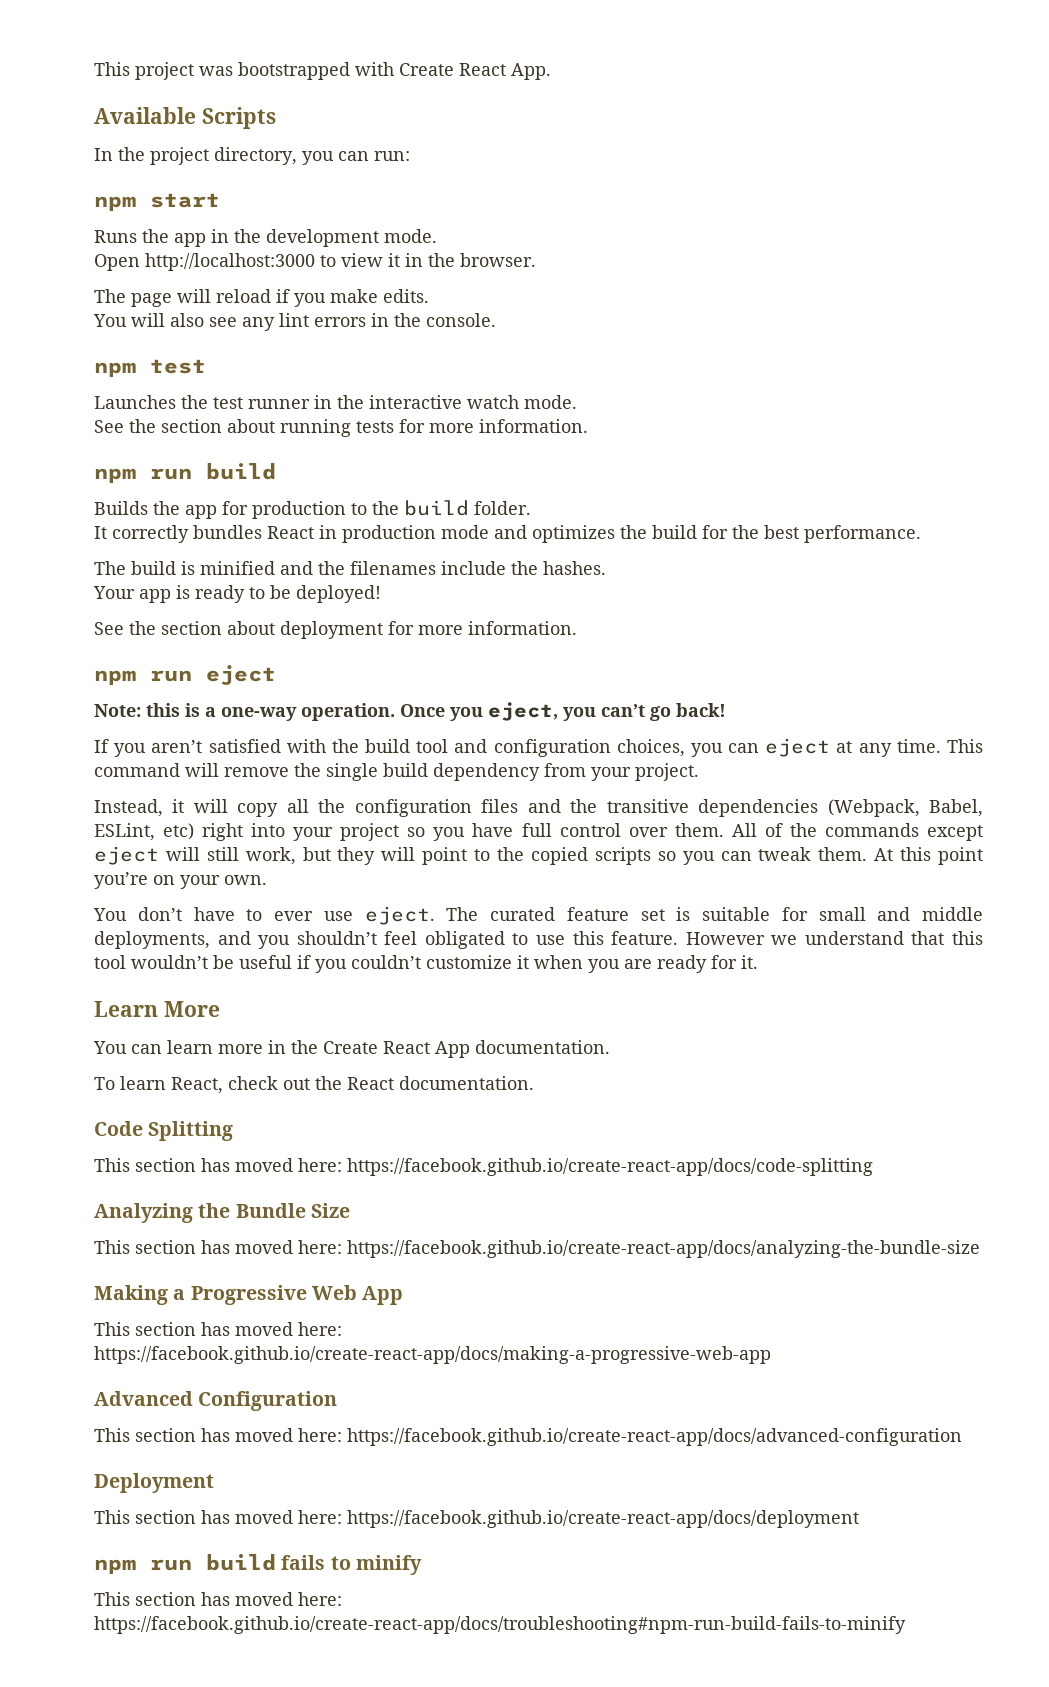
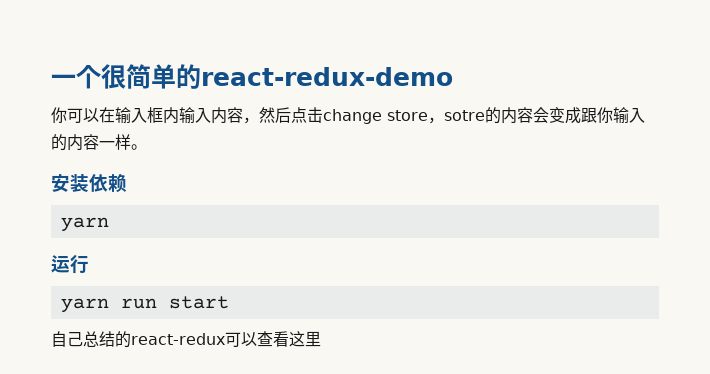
- This project was bootstrapped with Create React App.
- Available Scripts
- In the project directory, you can run:
- npm start
- Runs the app in the development mode.
- Open http://localhost:3000 to view it in the browser.
- The page will reload if you make edits.
- You will also see any lint errors in the console.
- npm test
- Launches the test runner in the interactive watch mode.
- See the section about running tests for more information.
- npm run build
- Builds the app for production to the build folder.
- It correctly bundles React in production mode and optimizes the build for the best performance.
- The build is minified and the filenames include the hashes.
- Your app is ready to be deployed!
- See the section about deployment for more information.
- npm run eject
- Note: this is a one-way operation. Once you eject, you can’t go back!
- If you aren’t satisfied with the build tool and configuration choices, you can eject at any time. This command will remove the single build dependency from your project.
- Instead, it will copy all the configuration files and the transitive dependencies (Webpack, Babel, ESLint, etc) right into your project so you have full control over them. All of the commands except eject will still work, but they will point to the copied scripts so you can tweak them. At this point you’re on your own.
- You don’t have to ever use eject. The curated feature set is suitable for small and middle deployments, and you shouldn’t feel obligated to use this feature. However we understand that this tool wouldn’t be useful if you couldn’t customize it when you are ready for it.
- Learn More
- You can learn more in the Create React App documentation.
- To learn React, check out the React documentation.
- Code Splitting
- This section has moved here: https://facebook.github.io/create-react-app/docs/code-splitting
- Analyzing the Bundle Size
- This section has moved here: https://facebook.github.io/create-react-app/docs/analyzing-the-bundle-size
- Making a Progressive Web App
- This section has moved here: https://facebook.github.io/create-react-app/docs/making-a-progressive-web-app
- Advanced Configuration
- This section has moved here: https://facebook.github.io/create-react-app/docs/advanced-configuration
- Deployment
- This section has moved here: https://facebook.github.io/create-react-app/docs/deployment
- npm run build fails to minify
- This section has moved here: https://facebook.github.io/create-react-app/docs/troubleshooting#npm-run-build-fails-to-minify
+ 一个很简单的react-redux-demo
+ 你可以在输入框内输入内容，然后点击change store，sotre的内容会变成跟你输入的内容一样。
+ 安装依赖
+ yarn
+ 运行
+ yarn run start
+ 自己总结的react-redux可以查看这里

